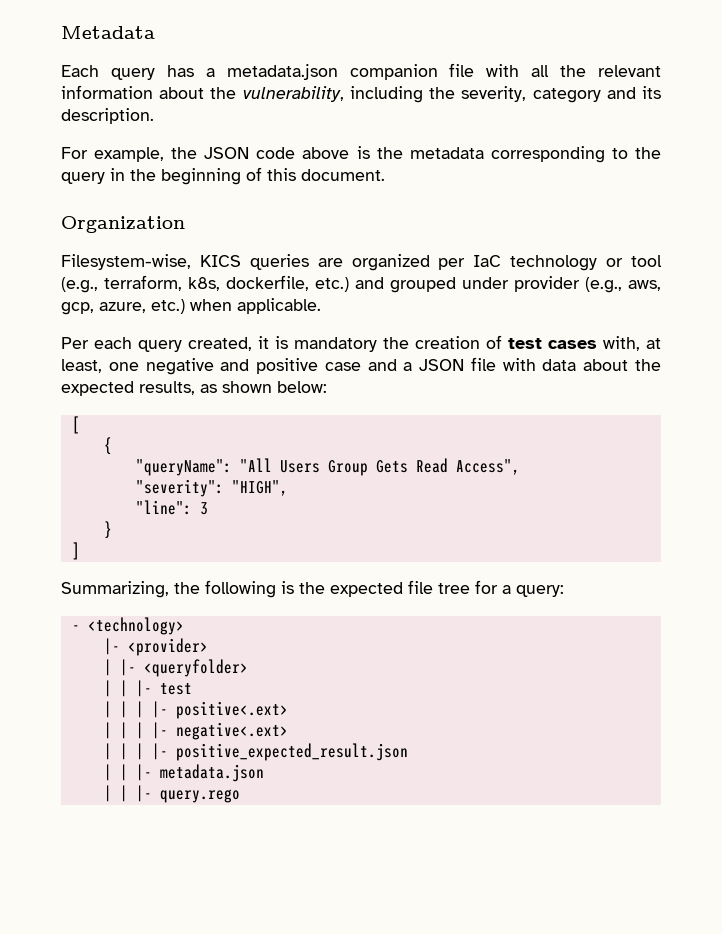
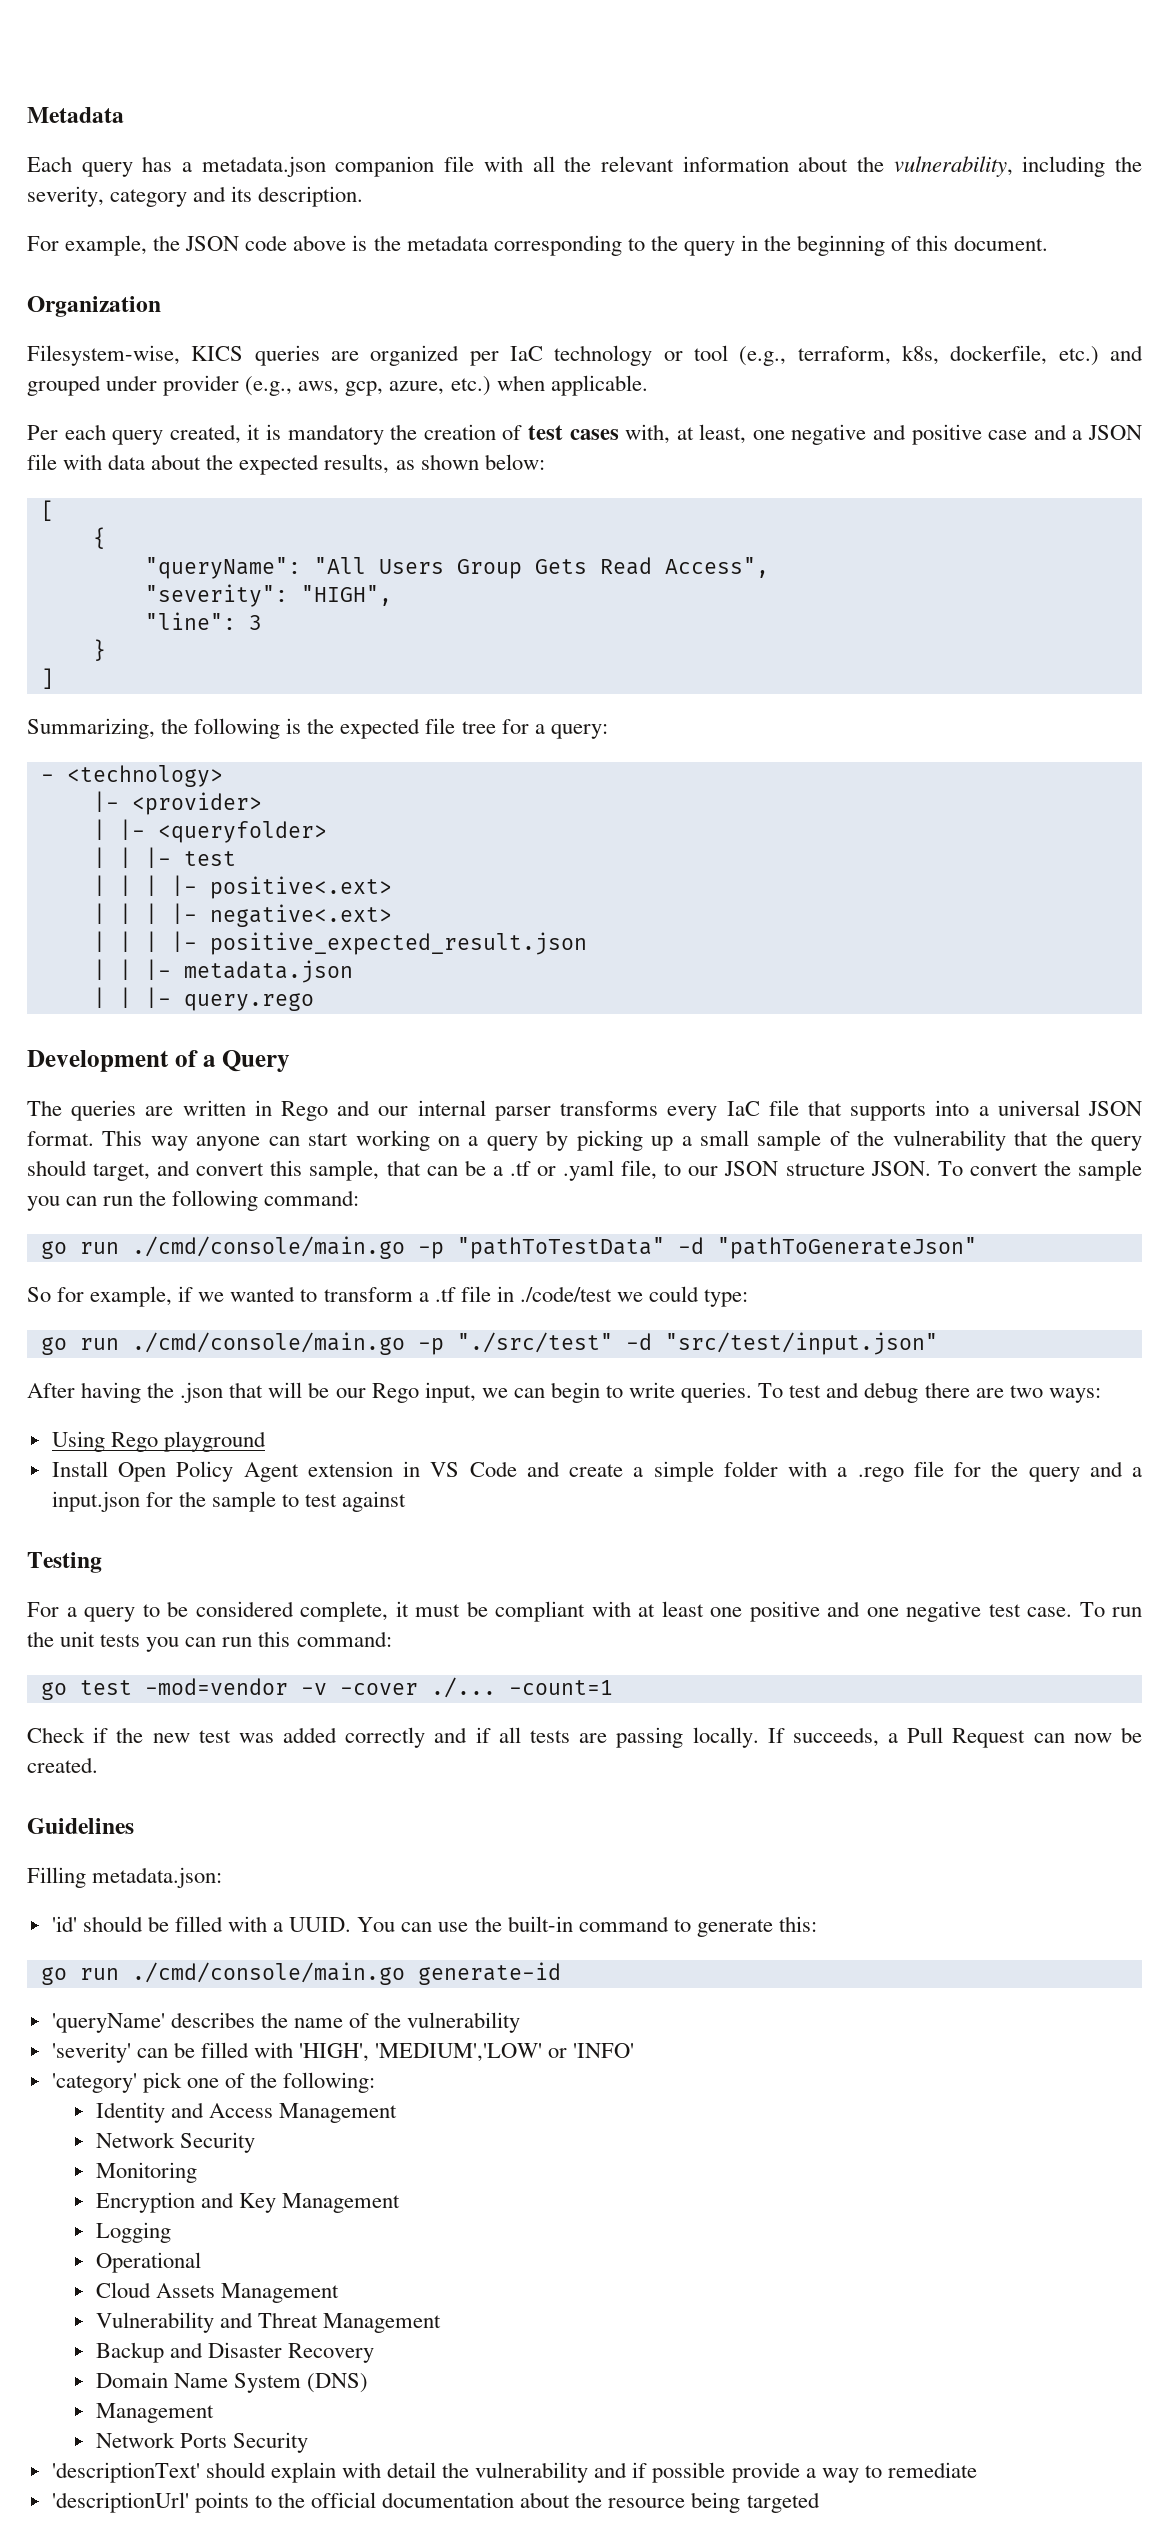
+ Development of a Query
+ The queries are written in Rego and our internal parser transforms every IaC file that supports into a universal JSON format. This way anyone can start working on a query by picking up a small sample of the vulnerability that the query should target, and convert this sample, that can be a .tf or .yaml file, to our JSON structure JSON. To convert the sample you can run the following command:
+ go run ./cmd/console/main.go -p "pathToTestData" -d "pathToGenerateJson"
+ So for example, if we wanted to transform a .tf file in ./code/test we could type:
+ go run ./cmd/console/main.go -p "./src/test" -d "src/test/input.json"
+ After having the .json that will be our Rego input, we can begin to write queries. To test and debug there are two ways:
+ Using Rego playground
+ Install Open Policy Agent extension in VS Code and create a simple folder with a .rego file for the query and a input.json for the sample to test against
+ Testing
+ For a query to be considered complete, it must be compliant with at least one positive and one negative test case. To run the unit tests you can run this command:
+ go test -mod=vendor -v -cover ./... -count=1
+ Check if the new test was added correctly and if all tests are passing locally. If succeeds, a Pull Request can now be created.
+ Guidelines
+ Filling metadata.json:
+ 'id' should be filled with a UUID. You can use the built-in command to generate this:
+ go run ./cmd/console/main.go generate-id
+ 'queryName' describes the name of the vulnerability
+ 'severity' can be filled with 'HIGH', 'MEDIUM','LOW' or 'INFO'
+ 'category' pick one of the following:
+ Identity and Access Management
+ Network Security
+ Monitoring
+ Encryption and Key Management
+ Logging
+ Operational
+ Cloud Assets Management
+ Vulnerability and Threat Management
+ Backup and Disaster Recovery
+ Domain Name System (DNS)
+ Management
+ Network Ports Security
+ 'descriptionText' should explain with detail the vulnerability and if possible provide a way to remediate
+ 'descriptionUrl' points to the official documentation about the resource being targeted

